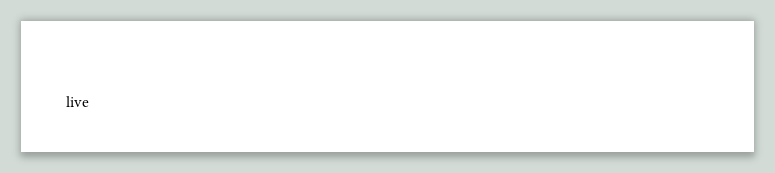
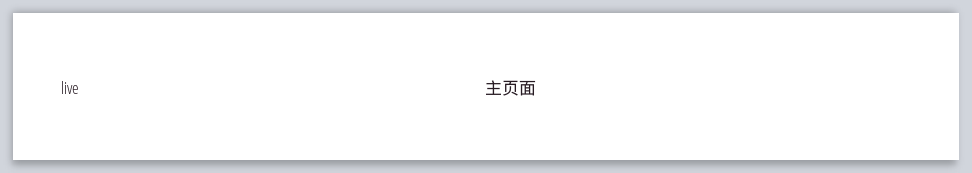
+ 主页面

